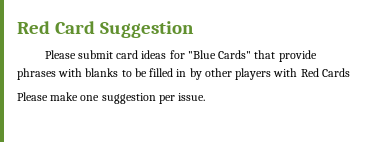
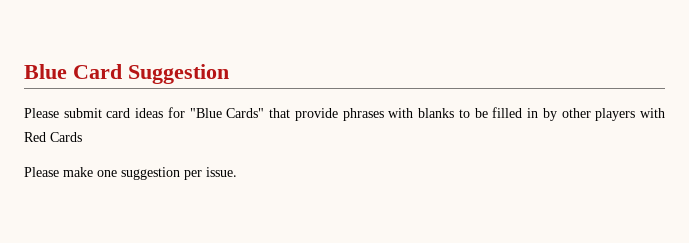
- Red Card Suggestion
+ Blue Card Suggestion

